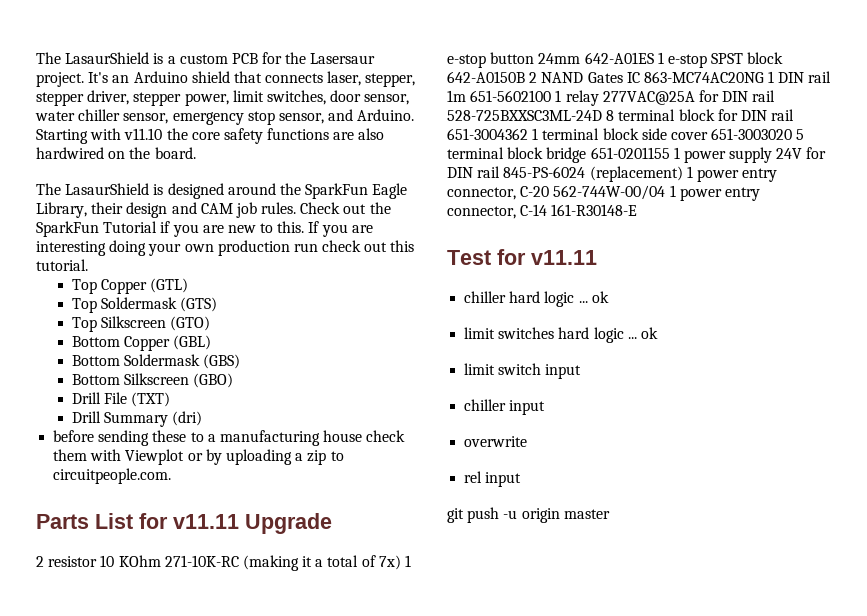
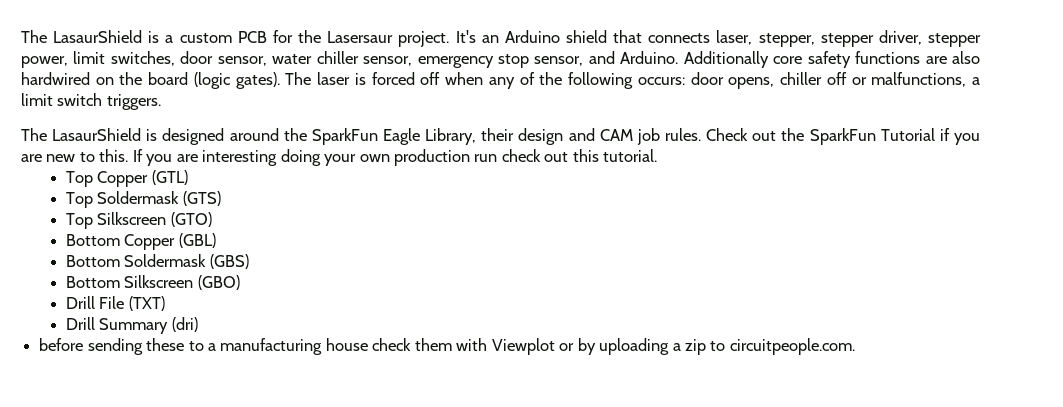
- Starting with v11.10 the core safety functions are also hardwired on the board.
+ Additionally core safety functions are also hardwired on the board (logic gates). The laser is forced off when any of the following occurs: door opens, chiller off or malfunctions, a limit switch triggers.
- Parts List for v11.11 Upgrade
- 2 resistor 10 KOhm 271-10K-RC (making it a total of 7x) 1 e-stop button 24mm 642-A01ES 1 e-stop SPST block 642-A0150B 2 NAND Gates IC 863-MC74AC20NG 1 DIN rail 1m 651-5602100 1 relay 277VAC@25A for DIN rail 528-725BXXSC3ML-24D 8 terminal block for DIN rail 651-3004362 1 terminal block side cover 651-3003020 5 terminal block bridge 651-0201155 1 power supply 24V for DIN rail 845-PS-6024 (replacement) 1 power entry connector, C-20 562-744W-00/04 1 power entry connector, C-14 161-R30148-E
- Test for v11.11
- chiller hard logic ... ok
- limit switches hard logic ... ok
- limit switch input
- chiller input
- overwrite
- rel input
- git push -u origin master

